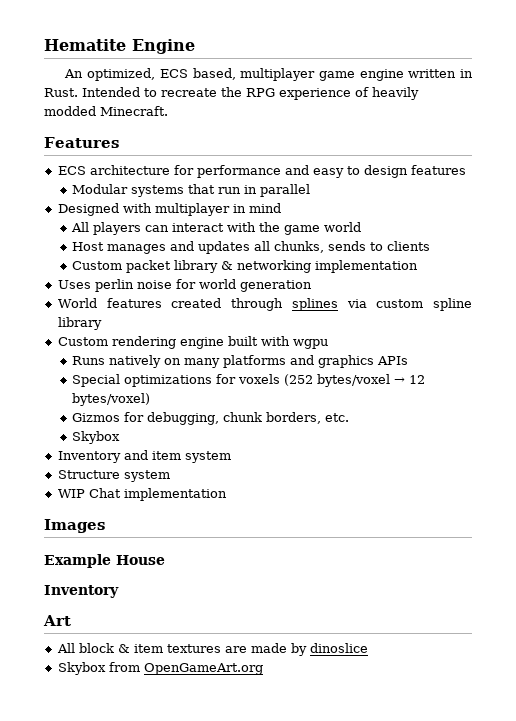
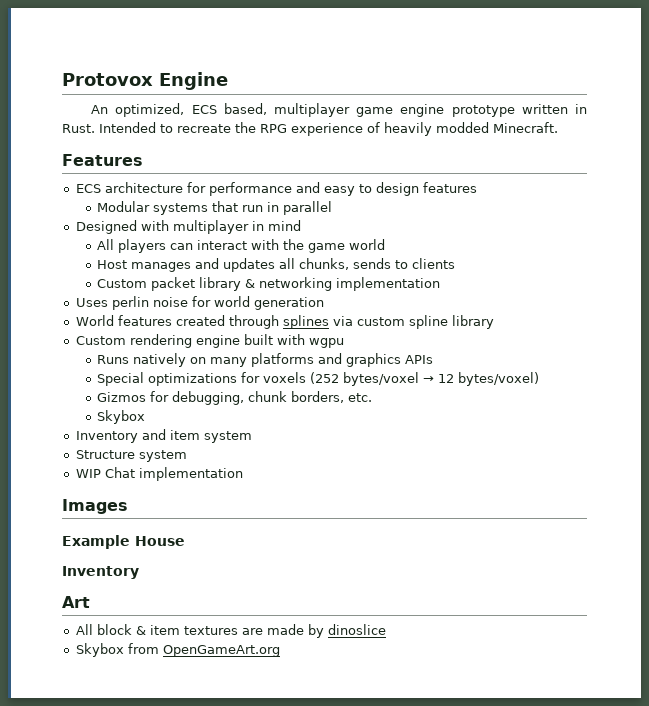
- Hematite Engine
+ Protovox Engine
- An optimized, ECS based, multiplayer game engine written in Rust.
+ An optimized, ECS based, multiplayer game engine prototype written in Rust.

